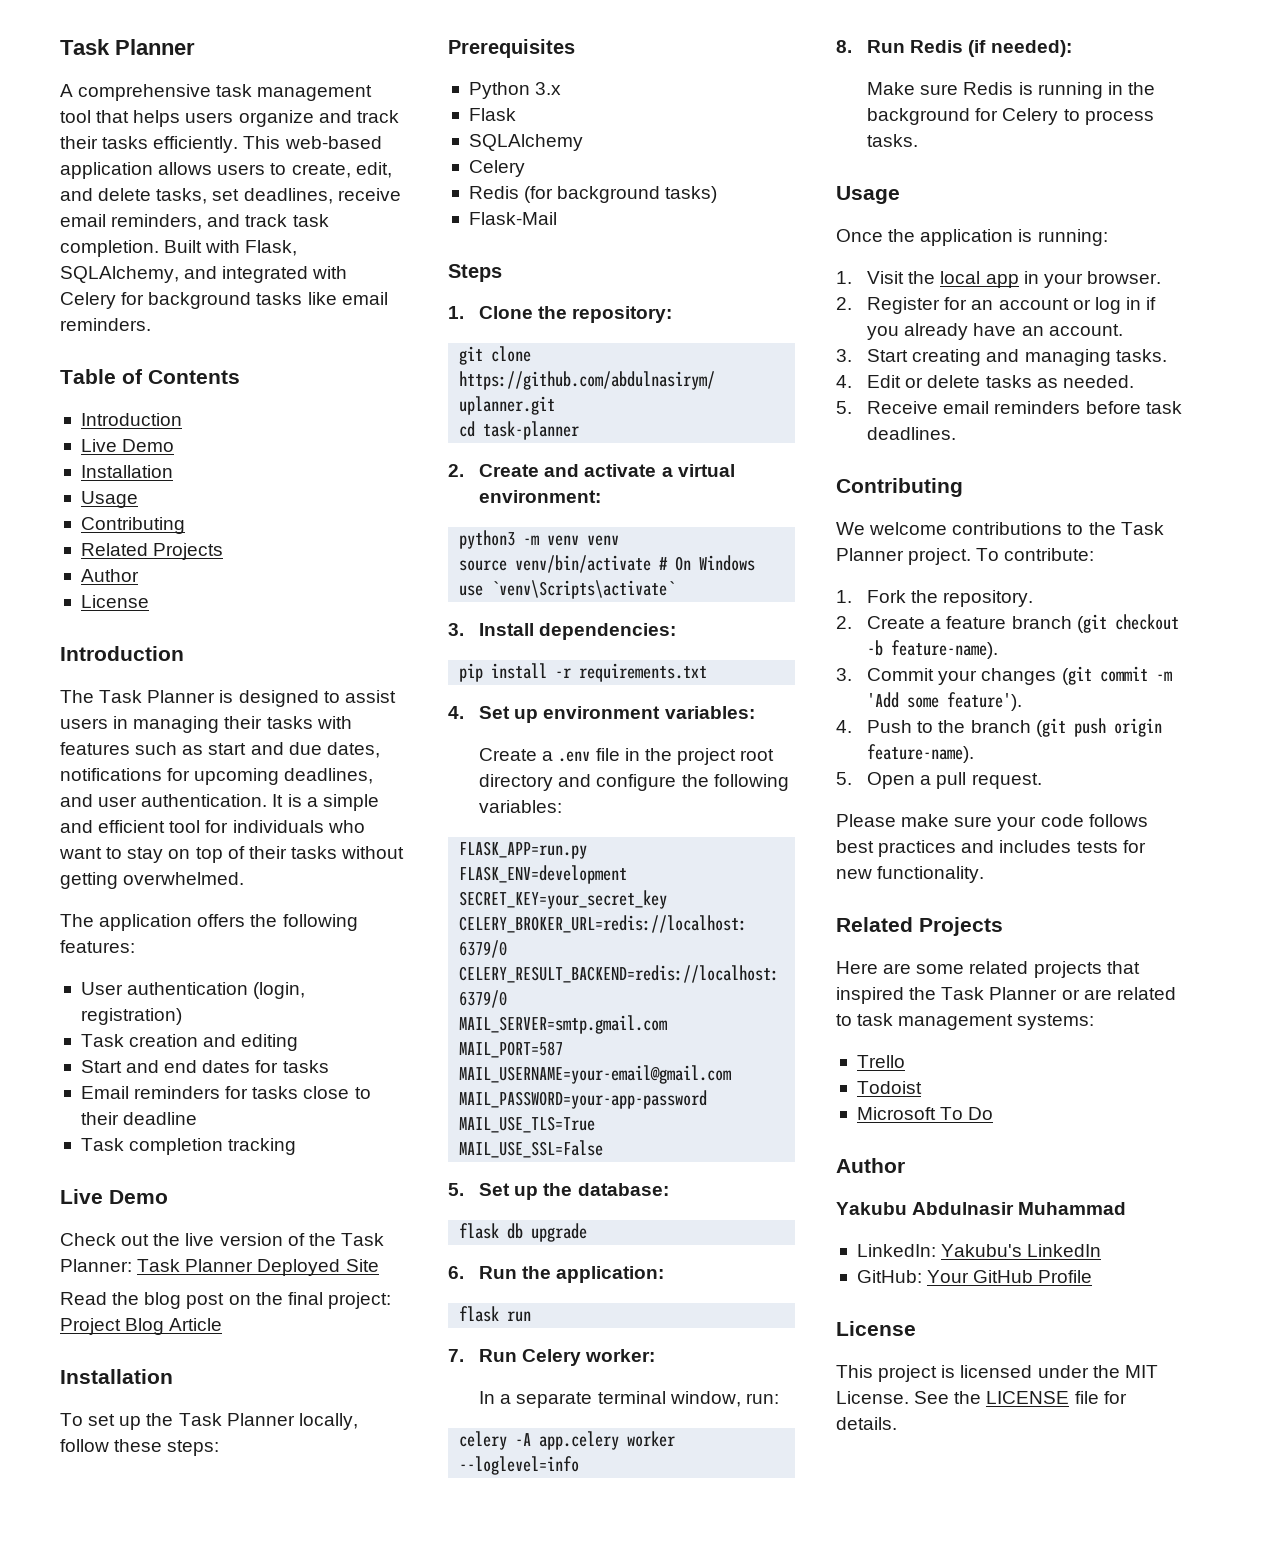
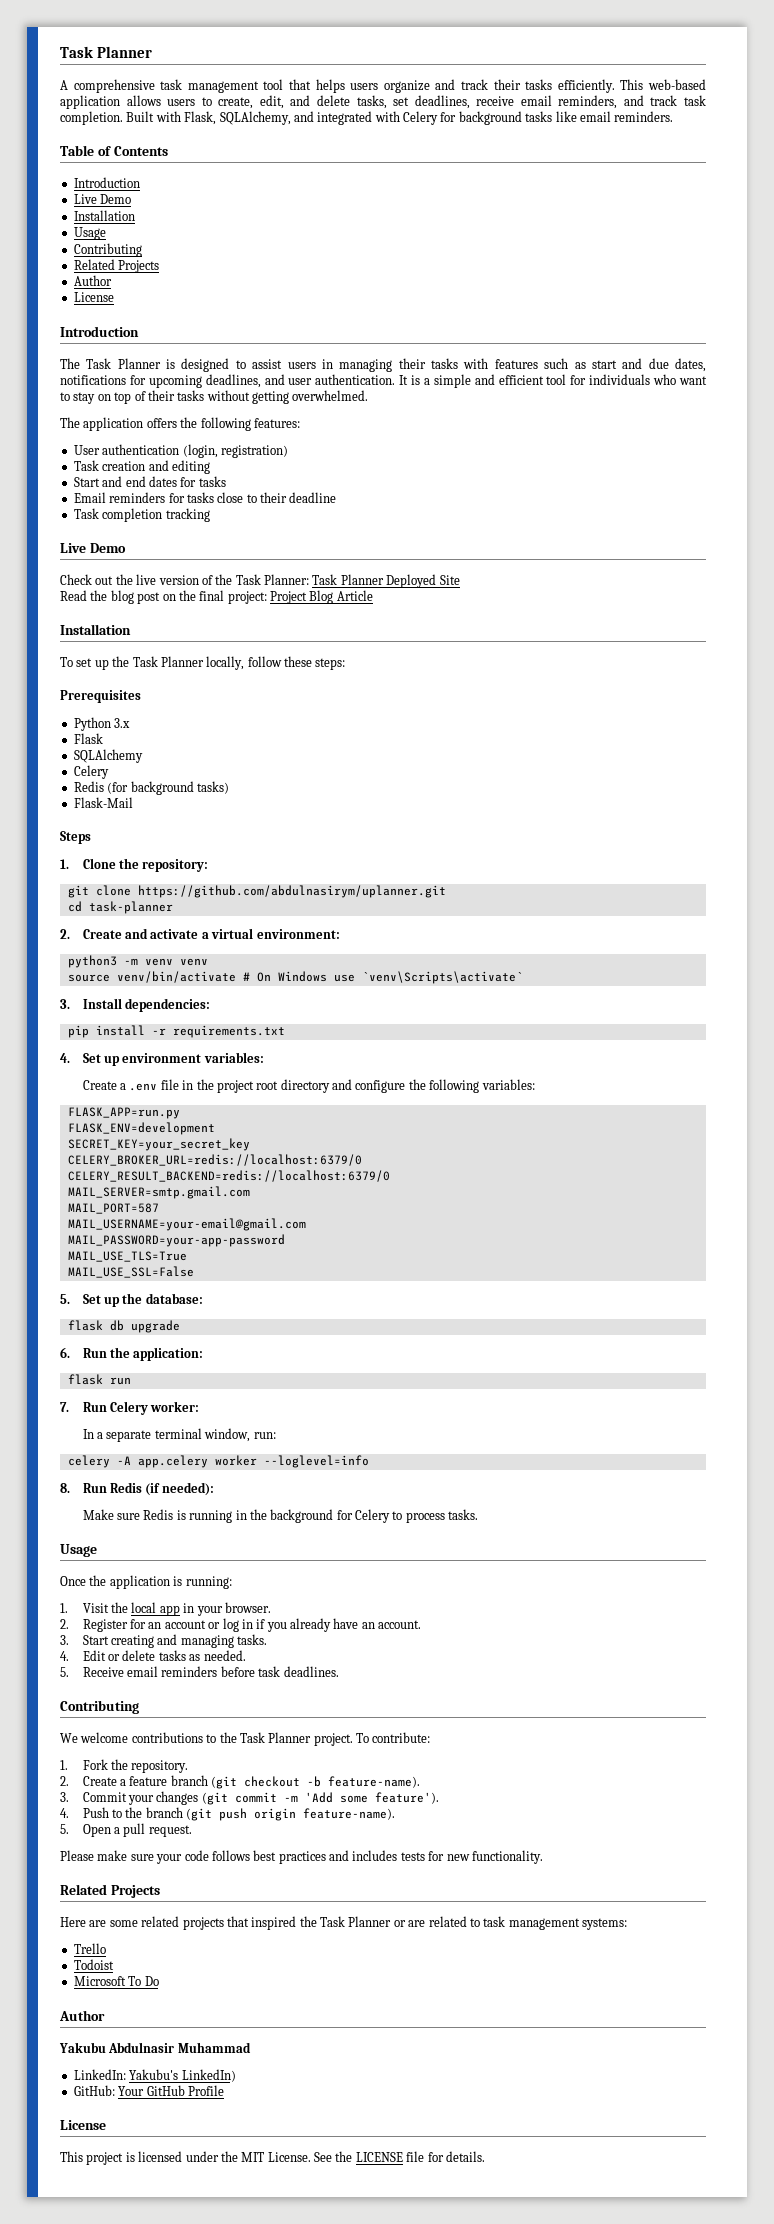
- LinkedIn: Yakubu's LinkedIn
+ LinkedIn: Yakubu's LinkedIn)

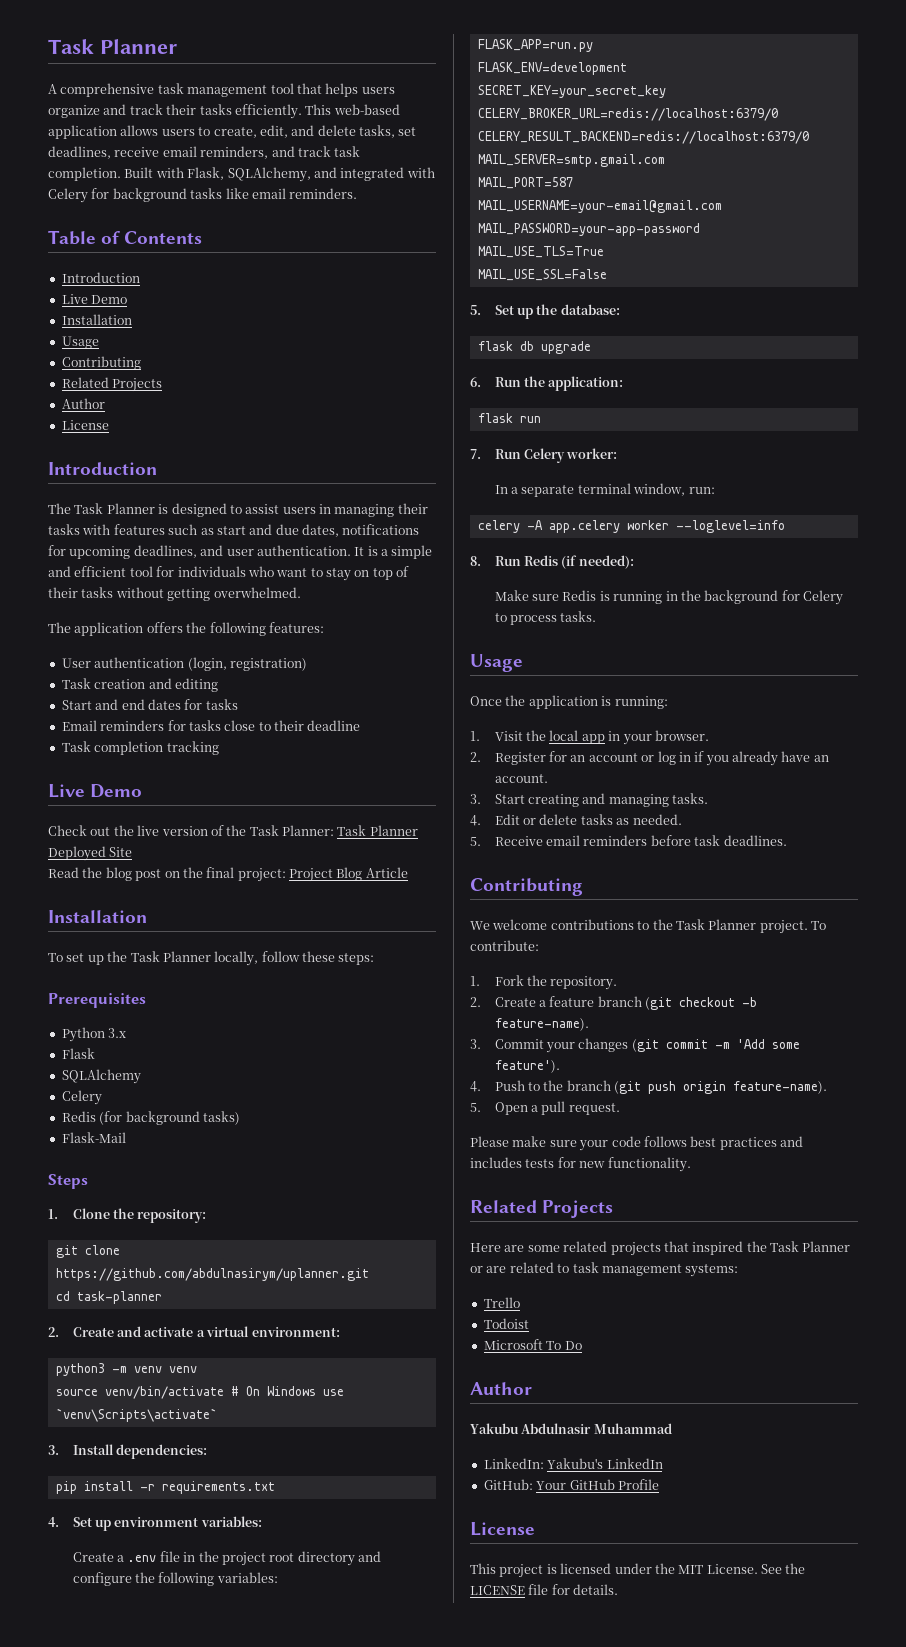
- LinkedIn: Yakubu's LinkedIn)
+ LinkedIn: Yakubu's LinkedIn

